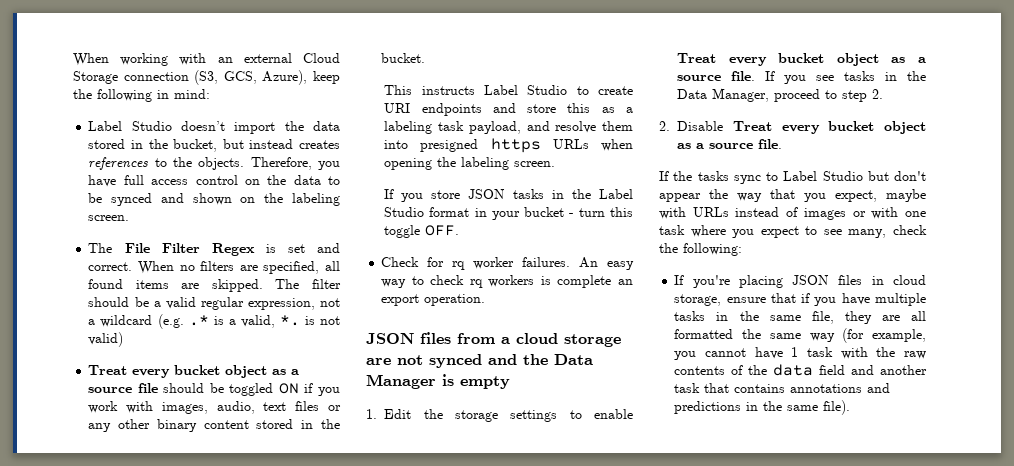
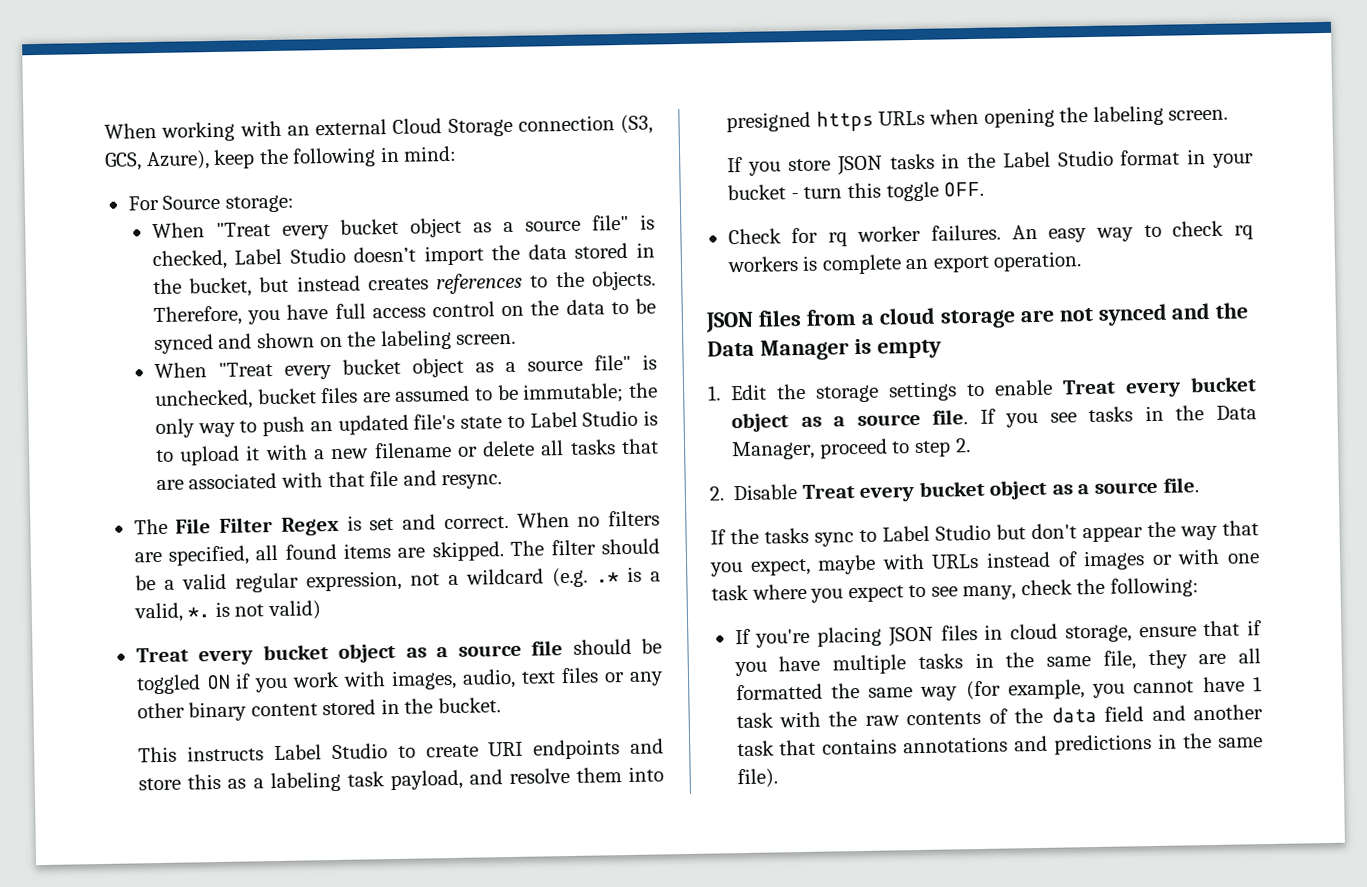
- Label Studio doesn’t import the data stored in the bucket, but instead creates references to the objects.
+ For Source storage:
+ When "Treat every bucket object as a source file" is checked, Label Studio doesn’t import the data stored in the bucket, but instead creates references to the objects.
+ When "Treat every bucket object as a source file" is unchecked, bucket files are assumed to be immutable; the only way to push an updated file's state to Label Studio is to upload it with a new filename or delete all tasks that are associated with that file and resync.

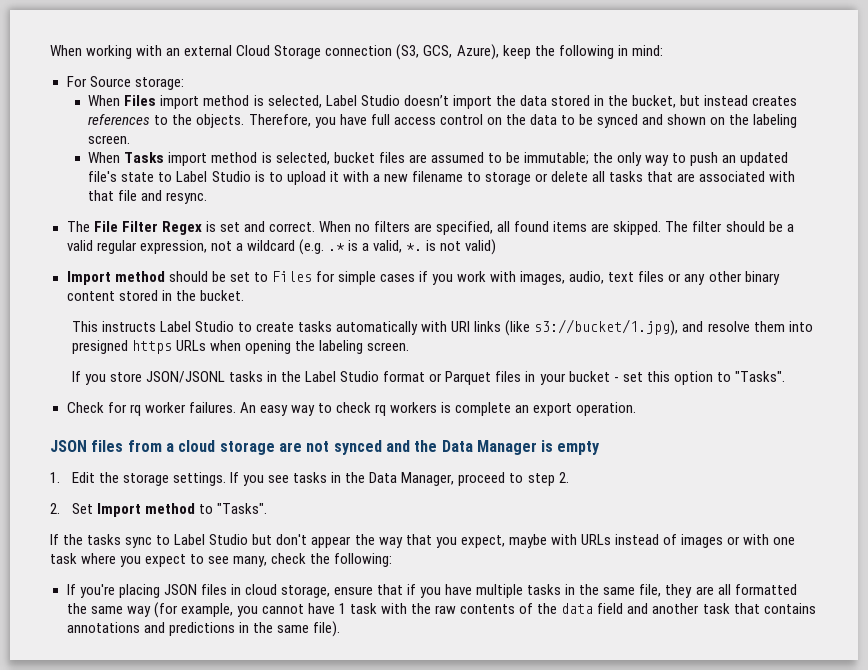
- When "Treat every bucket object as a source file" is checked, Label Studio doesn’t import the data stored in the bucket, but instead creates references to the objects.
+ When Files import method is selected, Label Studio doesn’t import the data stored in the bucket, but instead creates references to the objects.
- When "Treat every bucket object as a source file" is unchecked, bucket files are assumed to be immutable; the only way to push an updated file's state to Label Studio is to upload it with a new filename or delete all tasks that are associated with that file and resync.
+ When Tasks import method is selected, bucket files are assumed to be immutable; the only way to push an updated file's state to Label Studio is to upload it with a new filename to storage or delete all tasks that are associated with that file and resync.
- Treat every bucket object as a source file should be toggled ON if you work with images, audio, text files or any other binary content stored in the bucket.
+ Import method should be set to Files for simple cases if you work with images, audio, text files or any other binary content stored in the bucket.
- This instructs Label Studio to create URI endpoints and store this as a labeling task payload, and resolve them into presigned https URLs when opening the labeling screen.
+ This instructs Label Studio to create tasks automatically with URI links (like s3://bucket/1.jpg), and resolve them into presigned https URLs when opening the labeling screen.
- If you store JSON tasks in the Label Studio format in your bucket - turn this toggle OFF.
+ If you store JSON/JSONL tasks in the Label Studio format or Parquet files in your bucket - set this option to "Tasks".
- 1. Edit the storage settings to enable Treat every bucket object as a source file.
+ 1. Edit the storage settings.
- 2. Disable Treat every bucket object as a source file.
+ 2. Set Import method to "Tasks".

